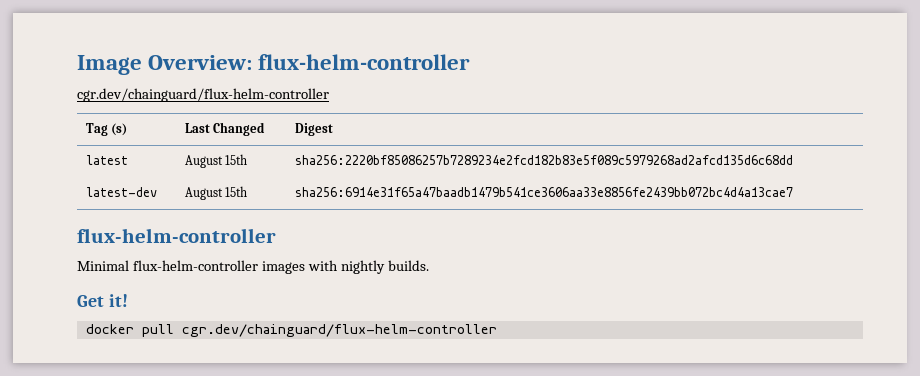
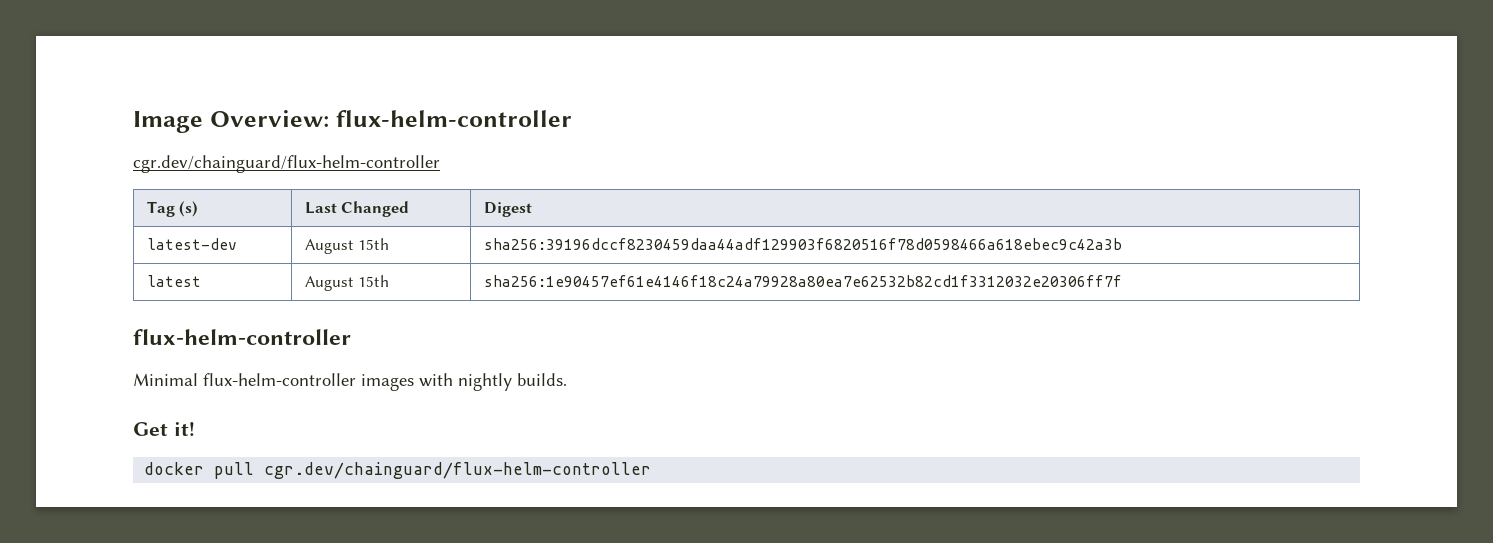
+ latest-dev | August 15th | sha256:39196dccf8230459daa44adf129903f6820516f78d0598466a618ebec9c42a3b
- latest | August 15th | sha256:2220bf85086257b7289234e2fcd182b83e5f089c5979268ad2afcd135d6c68dd
- latest-dev | August 15th | sha256:6914e31f65a47baadb1479b541ce3606aa33e8856fe2439bb072bc4d4a13cae7
+ latest | August 15th | sha256:1e90457ef61e4146f18c24a79928a80ea7e62532b82cd1f3312032e20306ff7f

